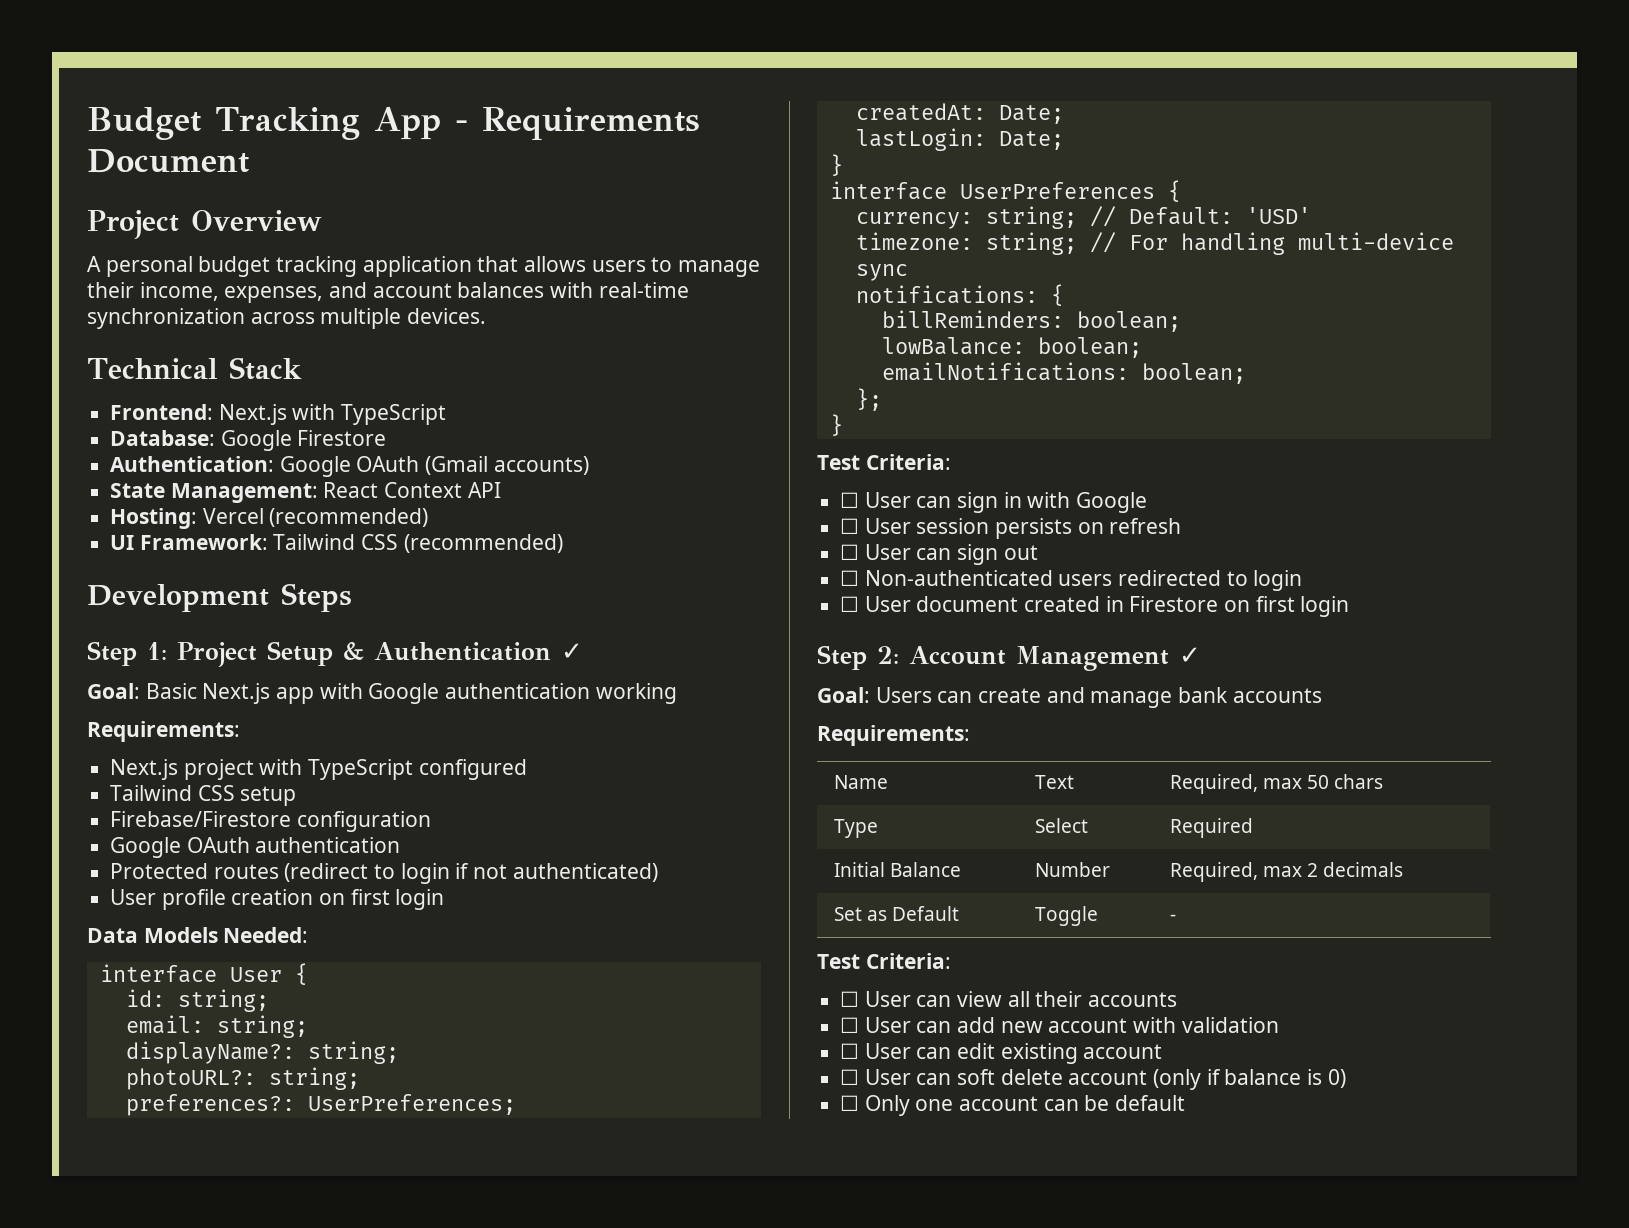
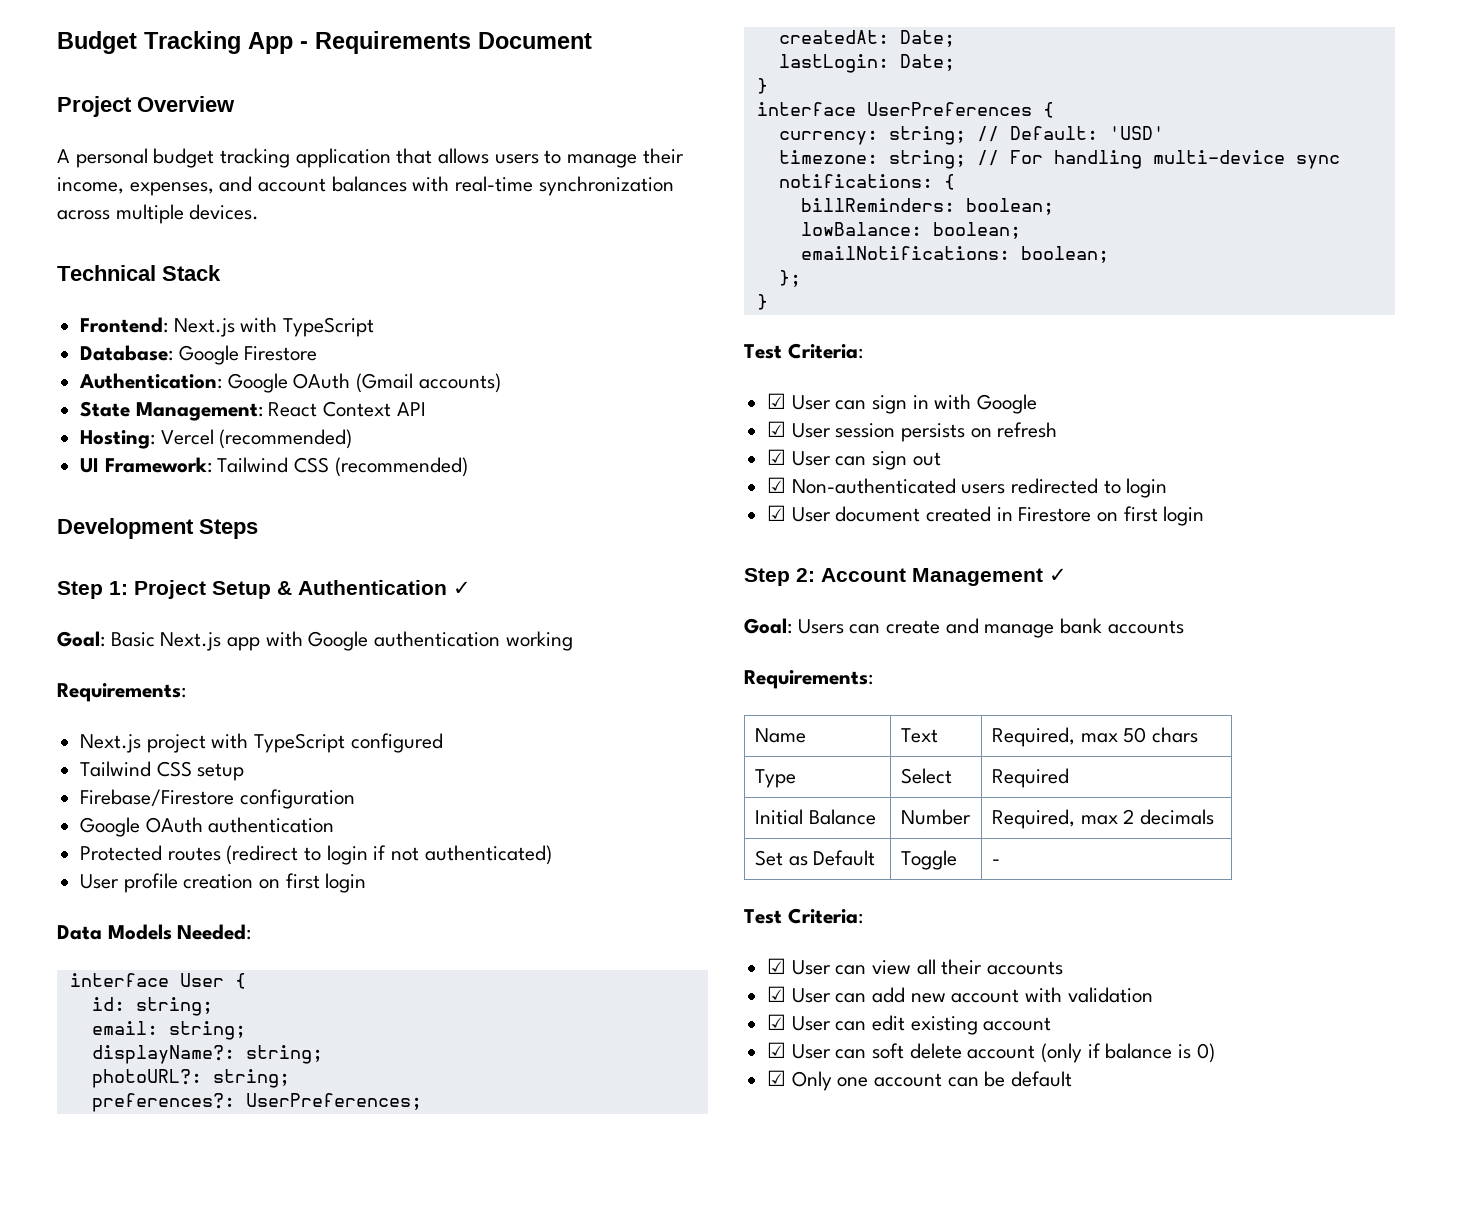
- ☐ User can sign in with Google
+ ☑ User can sign in with Google
- ☐ User session persists on refresh
+ ☑ User session persists on refresh
- ☐ User can sign out
+ ☑ User can sign out
- ☐ Non-authenticated users redirected to login
+ ☑ Non-authenticated users redirected to login
- ☐ User document created in Firestore on first login
+ ☑ User document created in Firestore on first login
- ☐ User can view all their accounts
+ ☑ User can view all their accounts
- ☐ User can add new account with validation
+ ☑ User can add new account with validation
- ☐ User can edit existing account
+ ☑ User can edit existing account
- ☐ User can soft delete account (only if balance is 0)
+ ☑ User can soft delete account (only if balance is 0)
- ☐ Only one account can be default
+ ☑ Only one account can be default

